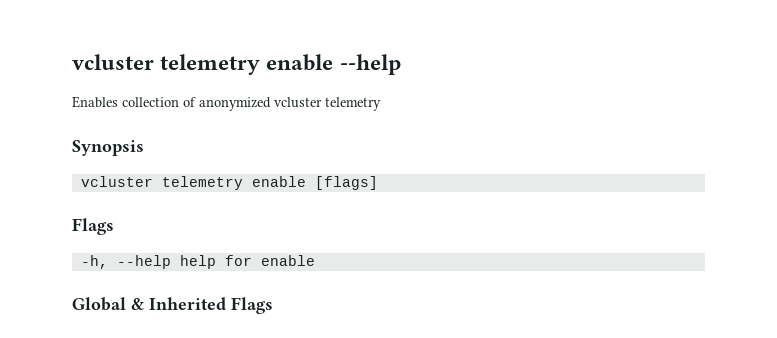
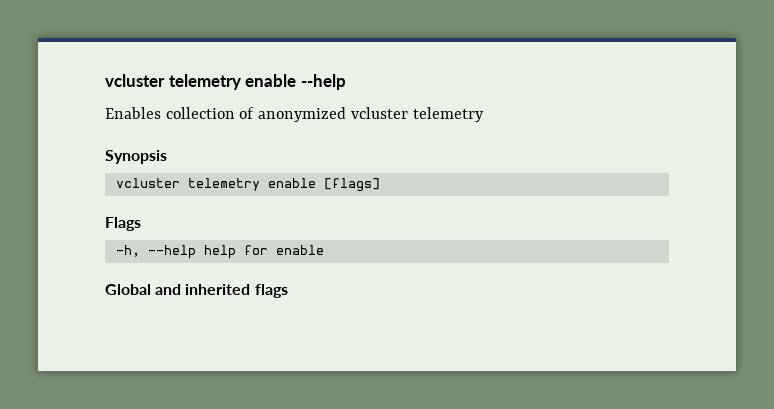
- Global & Inherited Flags
+ Global and inherited flags

